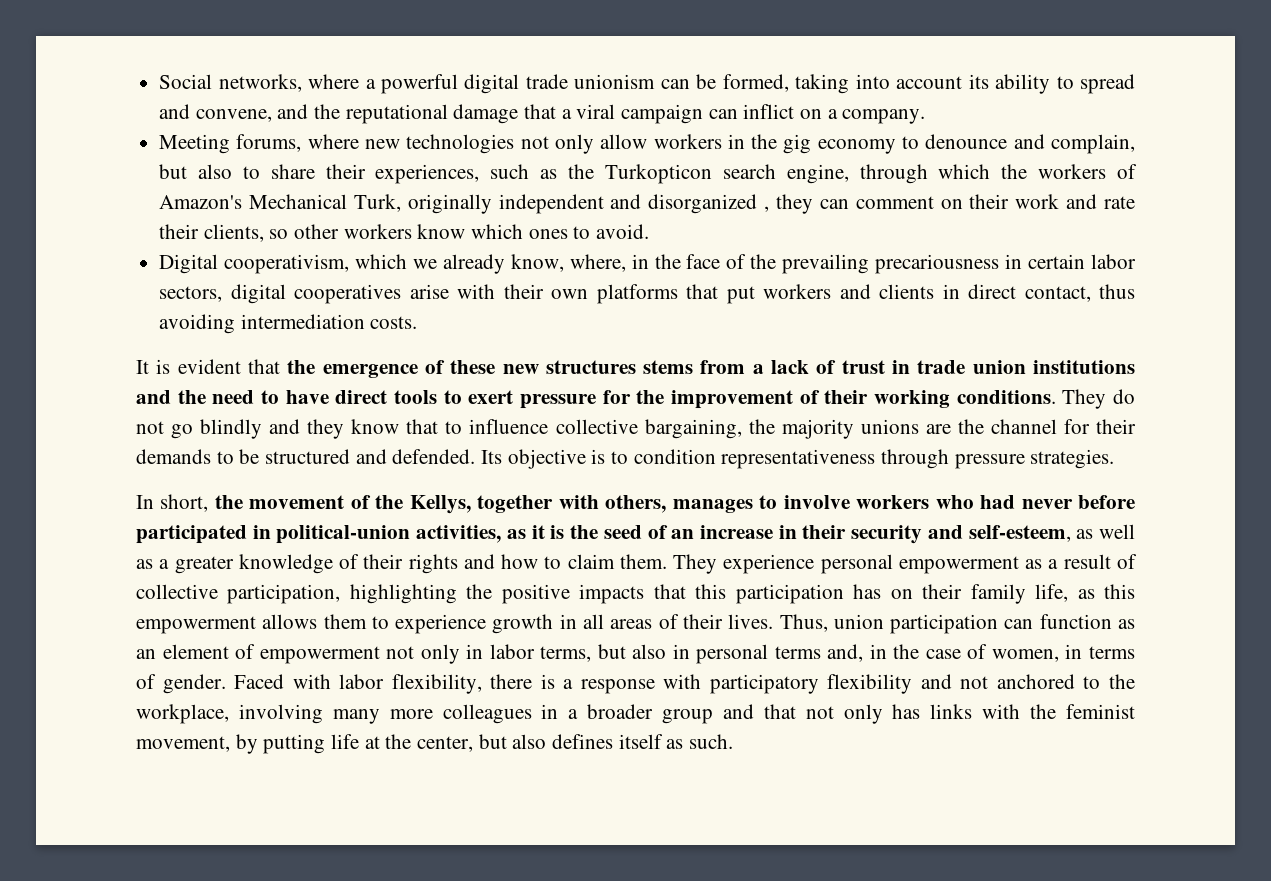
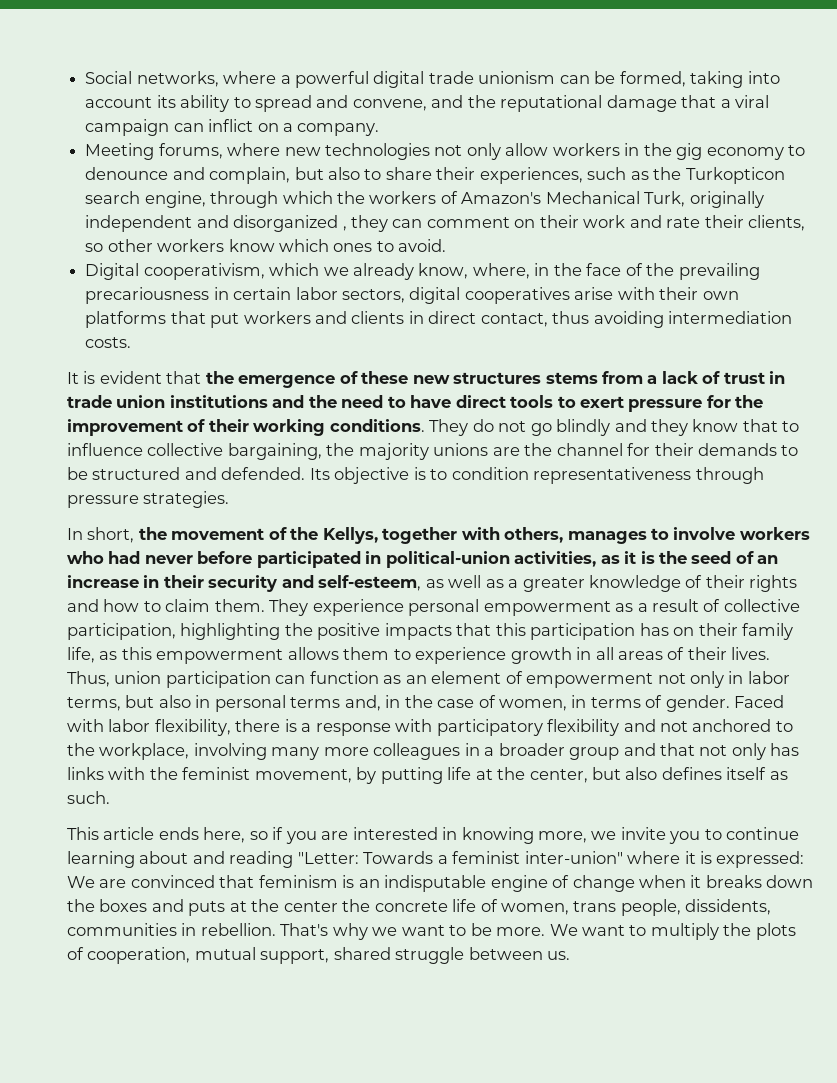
+ This article ends here, so if you are interested in knowing more, we invite you to continue learning about and reading "Letter: Towards a feminist inter-union" where it is expressed: We are convinced that feminism is an indisputable engine of change when it breaks down the boxes and puts at the center the concrete life of women, trans people, dissidents, communities in rebellion. That's why we want to be more. We want to multiply the plots of cooperation, mutual support, shared struggle between us.

